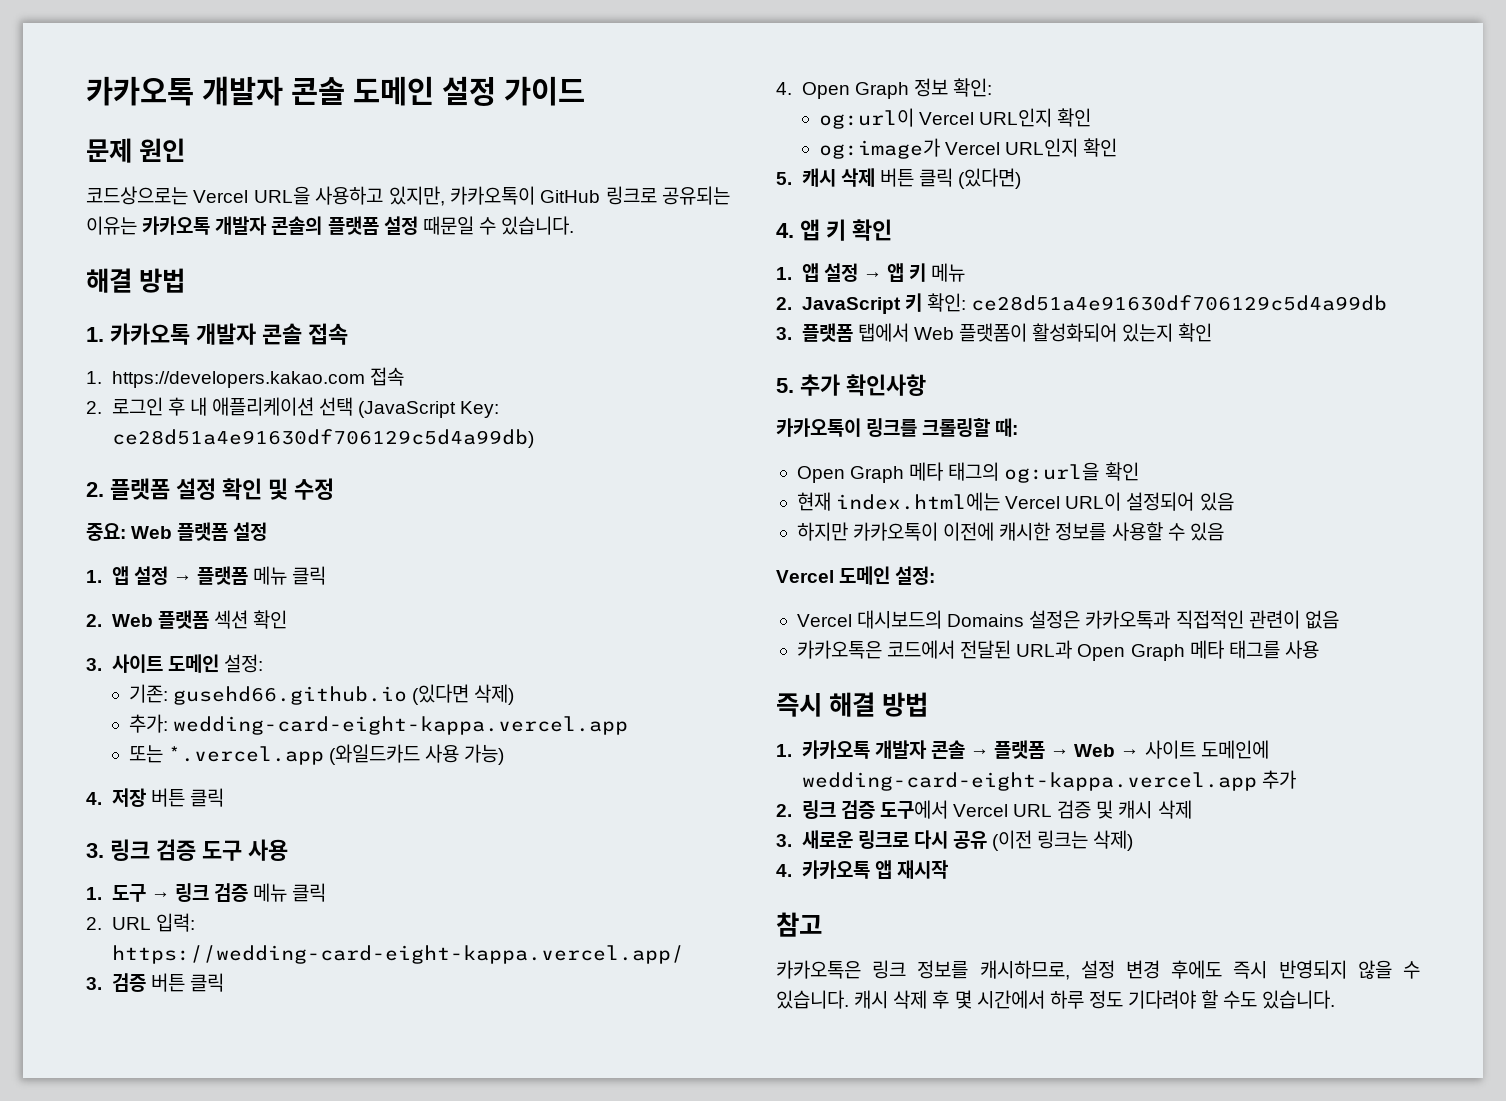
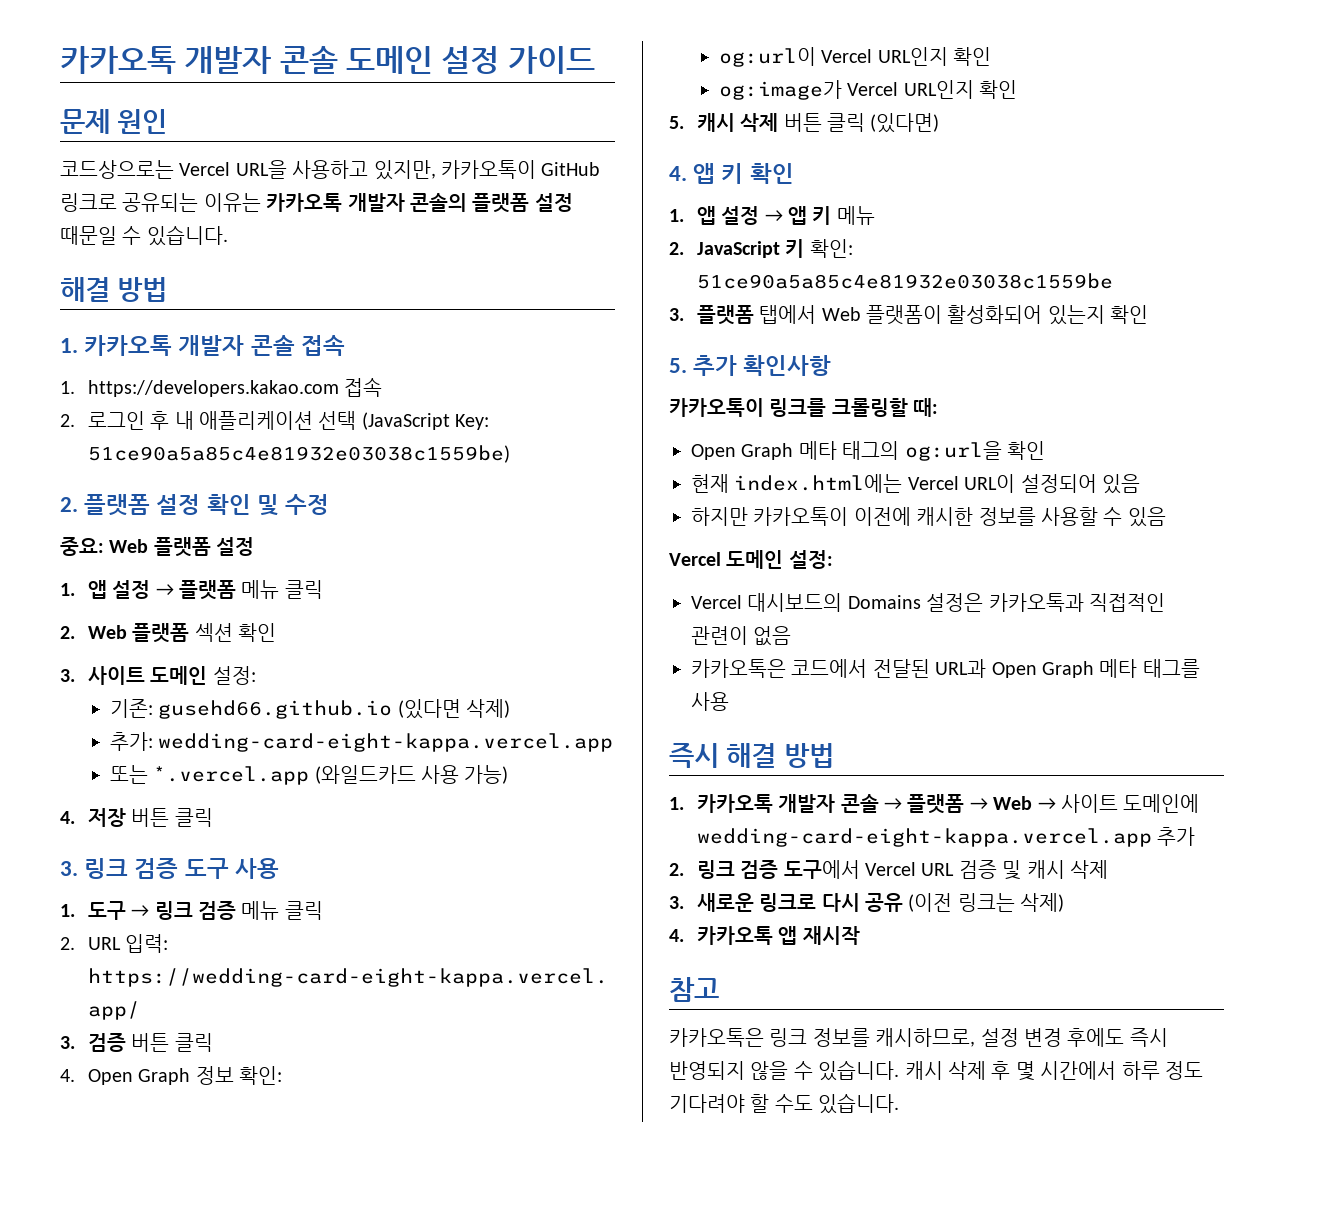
- 2. 로그인 후 내 애플리케이션 선택 (JavaScript Key: ce28d51a4e91630df706129c5d4a99db)
+ 2. 로그인 후 내 애플리케이션 선택 (JavaScript Key: 51ce90a5a85c4e81932e03038c1559be)
- 2. JavaScript 키 확인: ce28d51a4e91630df706129c5d4a99db
+ 2. JavaScript 키 확인: 51ce90a5a85c4e81932e03038c1559be

